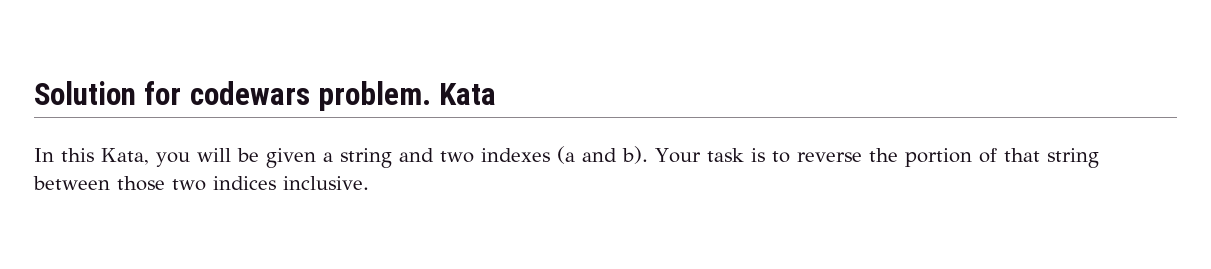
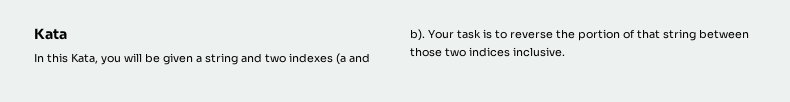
- Solution for codewars problem.

